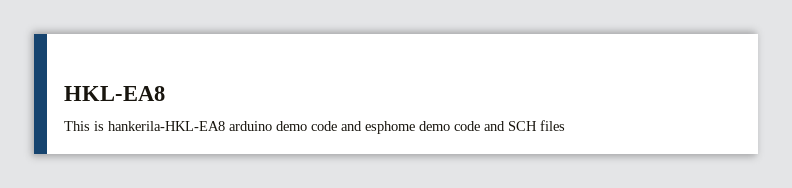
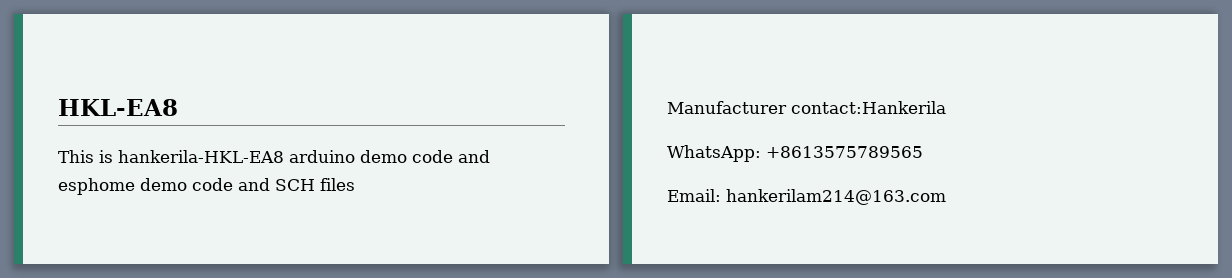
+ Manufacturer contact:Hankerila
+ WhatsApp: +8613575789565
+ Email: hankerilam214@163.com

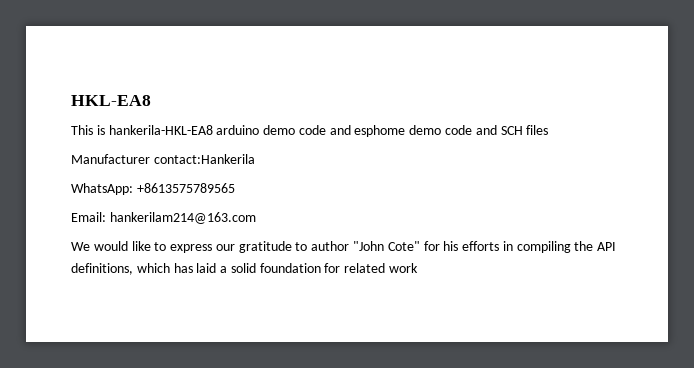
+ We would like to express our gratitude to author "John Cote" for his efforts in compiling the API definitions, which has laid a solid foundation for related work

